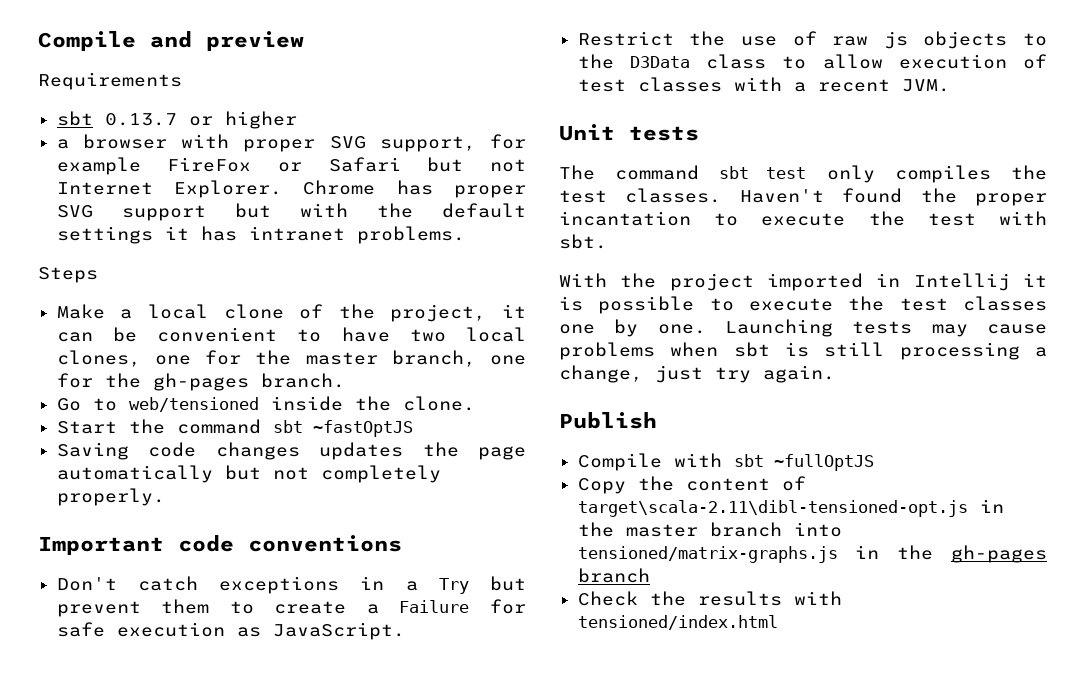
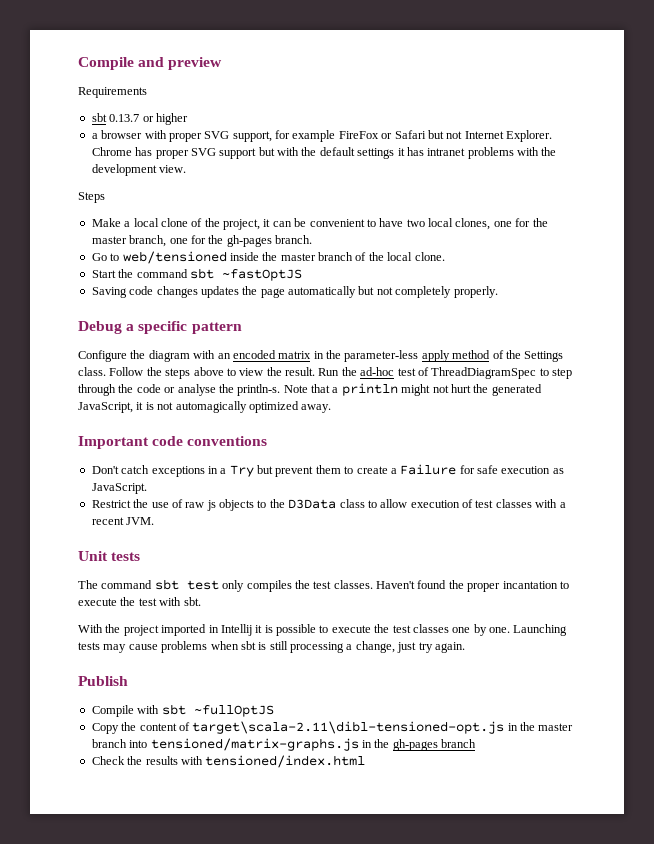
- Chrome has proper SVG support but with the default settings it has intranet problems.
+ Chrome has proper SVG support but with the default settings it has intranet problems with the development view.
- Go to web/tensioned inside the clone.
+ Go to web/tensioned inside the master branch of the local clone.
+ Debug a specific pattern
+ Configure the diagram with an encoded matrix in the parameter-less apply method of the Settings class. Follow the steps above to view the result. Run the ad-hoc test of ThreadDiagramSpec to step through the code or analyse the println-s. Note that a println might not hurt the generated JavaScript, it is not automagically optimized away.

